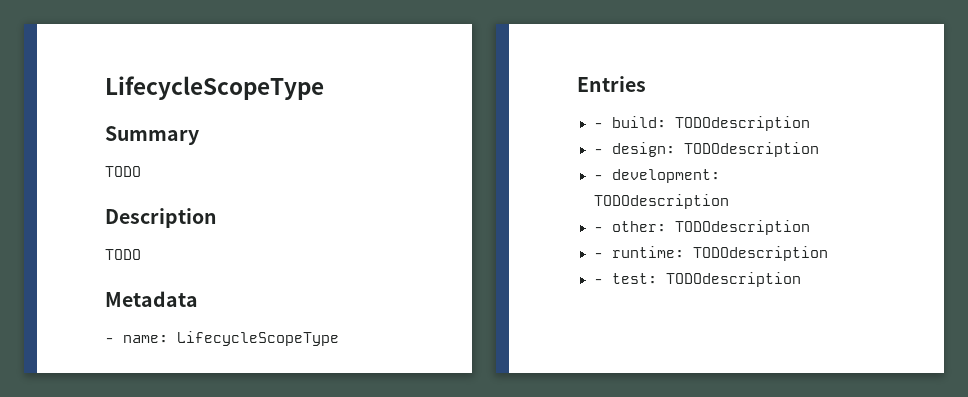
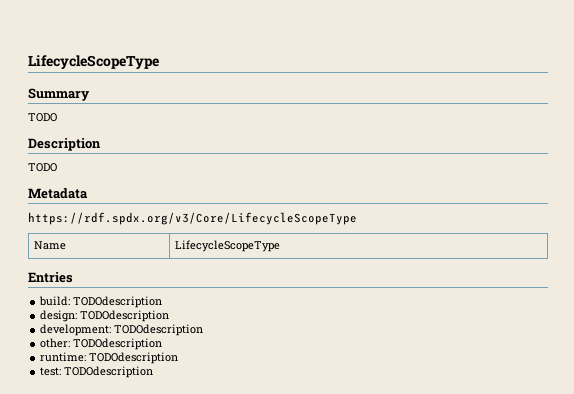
- - name: LifecycleScopeType
+ https://rdf.spdx.org/v3/Core/LifecycleScopeType
+ Name | LifecycleScopeType
- - build: TODOdescription
+ build: TODOdescription
- - design: TODOdescription
+ design: TODOdescription
- - development: TODOdescription
+ development: TODOdescription
- - other: TODOdescription
+ other: TODOdescription
- - runtime: TODOdescription
+ runtime: TODOdescription
- - test: TODOdescription
+ test: TODOdescription

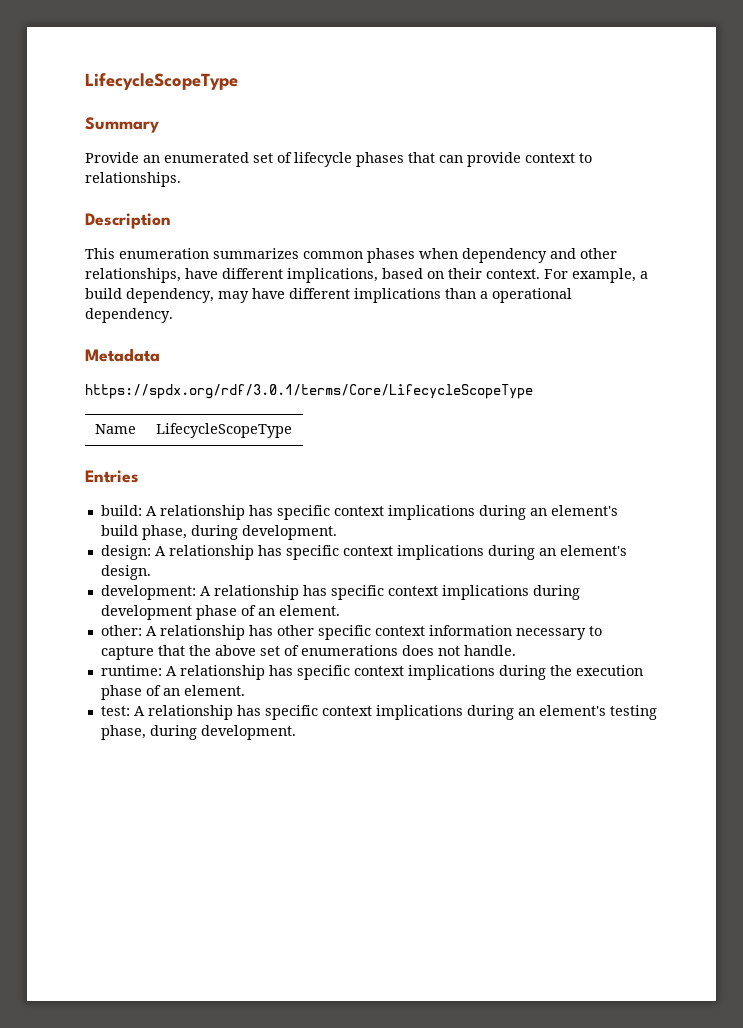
  Summary
- TODO
+ Provide an enumerated set of lifecycle phases that can provide context to relationships.
  Description
- TODO
+ This enumeration summarizes common phases when dependency and other relationships, have different implications, based on their context. For example, a build dependency, may have different implications than a operational dependency.
- https://rdf.spdx.org/v3/Core/LifecycleScopeType
+ https://spdx.org/rdf/3.0.1/terms/Core/LifecycleScopeType
- build: TODOdescription
- design: TODOdescription
- development: TODOdescription
- other: TODOdescription
- runtime: TODOdescription
- test: TODOdescription
+ build: A relationship has specific context implications during an element's build phase, during development.
+ design: A relationship has specific context implications during an element's design.
+ development: A relationship has specific context implications during development phase of an element.
+ other: A relationship has other specific context information necessary to capture that the above set of enumerations does not handle.
+ runtime: A relationship has specific context implications during the execution phase of an element.
+ test: A relationship has specific context implications during an element's testing phase, during development.

